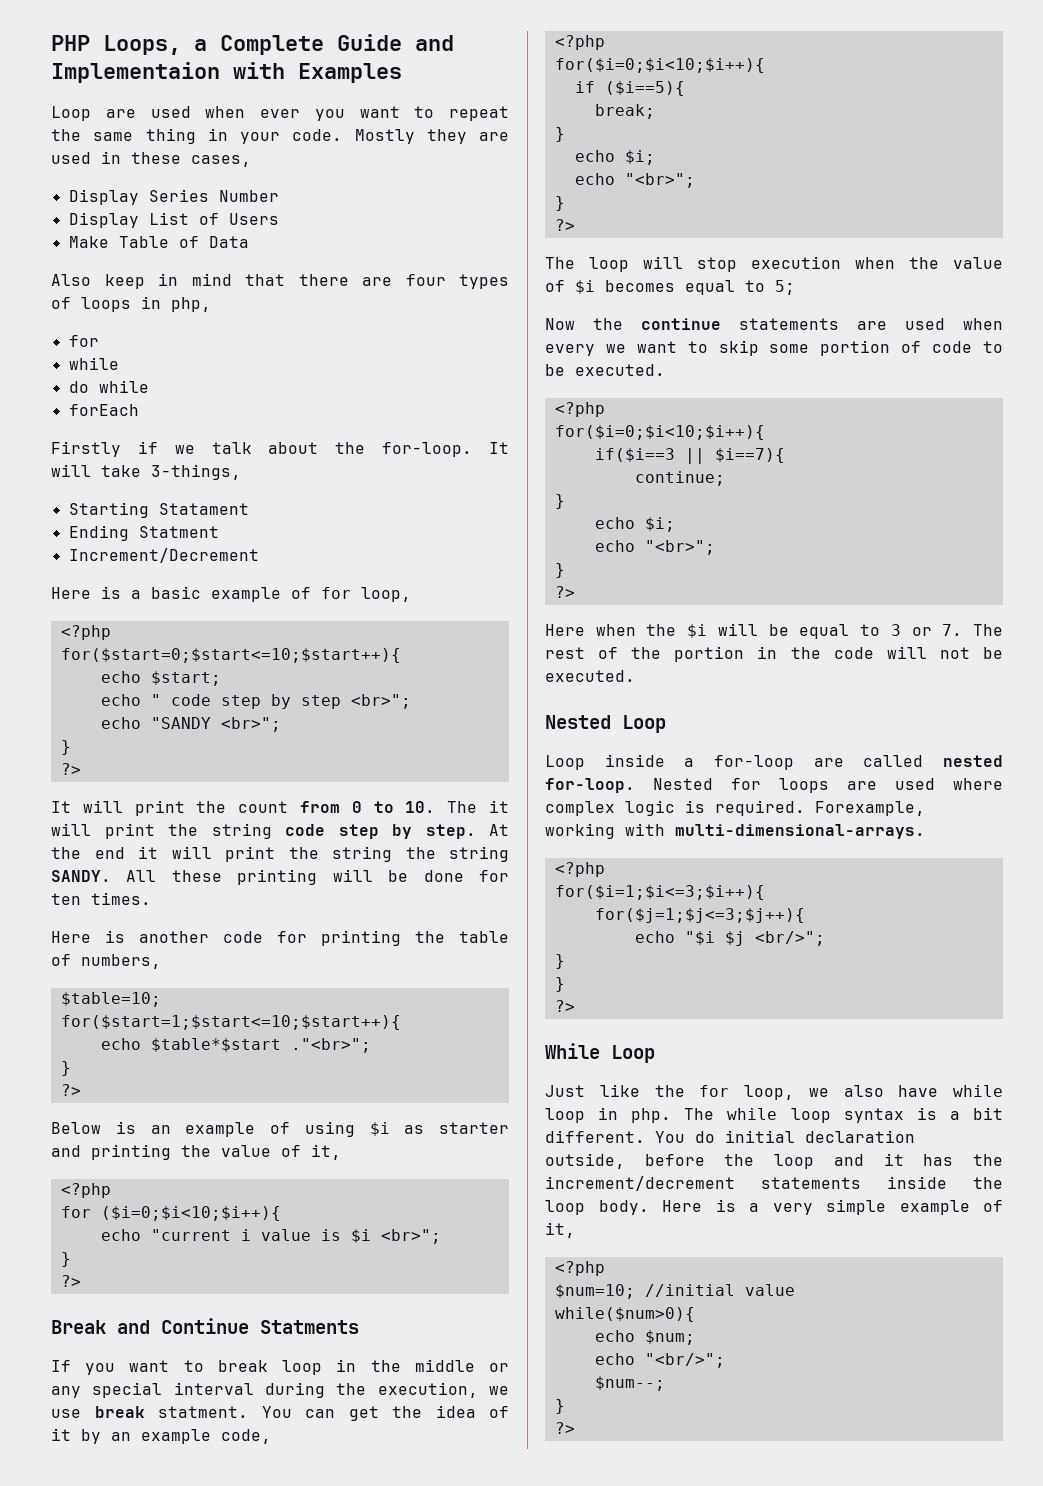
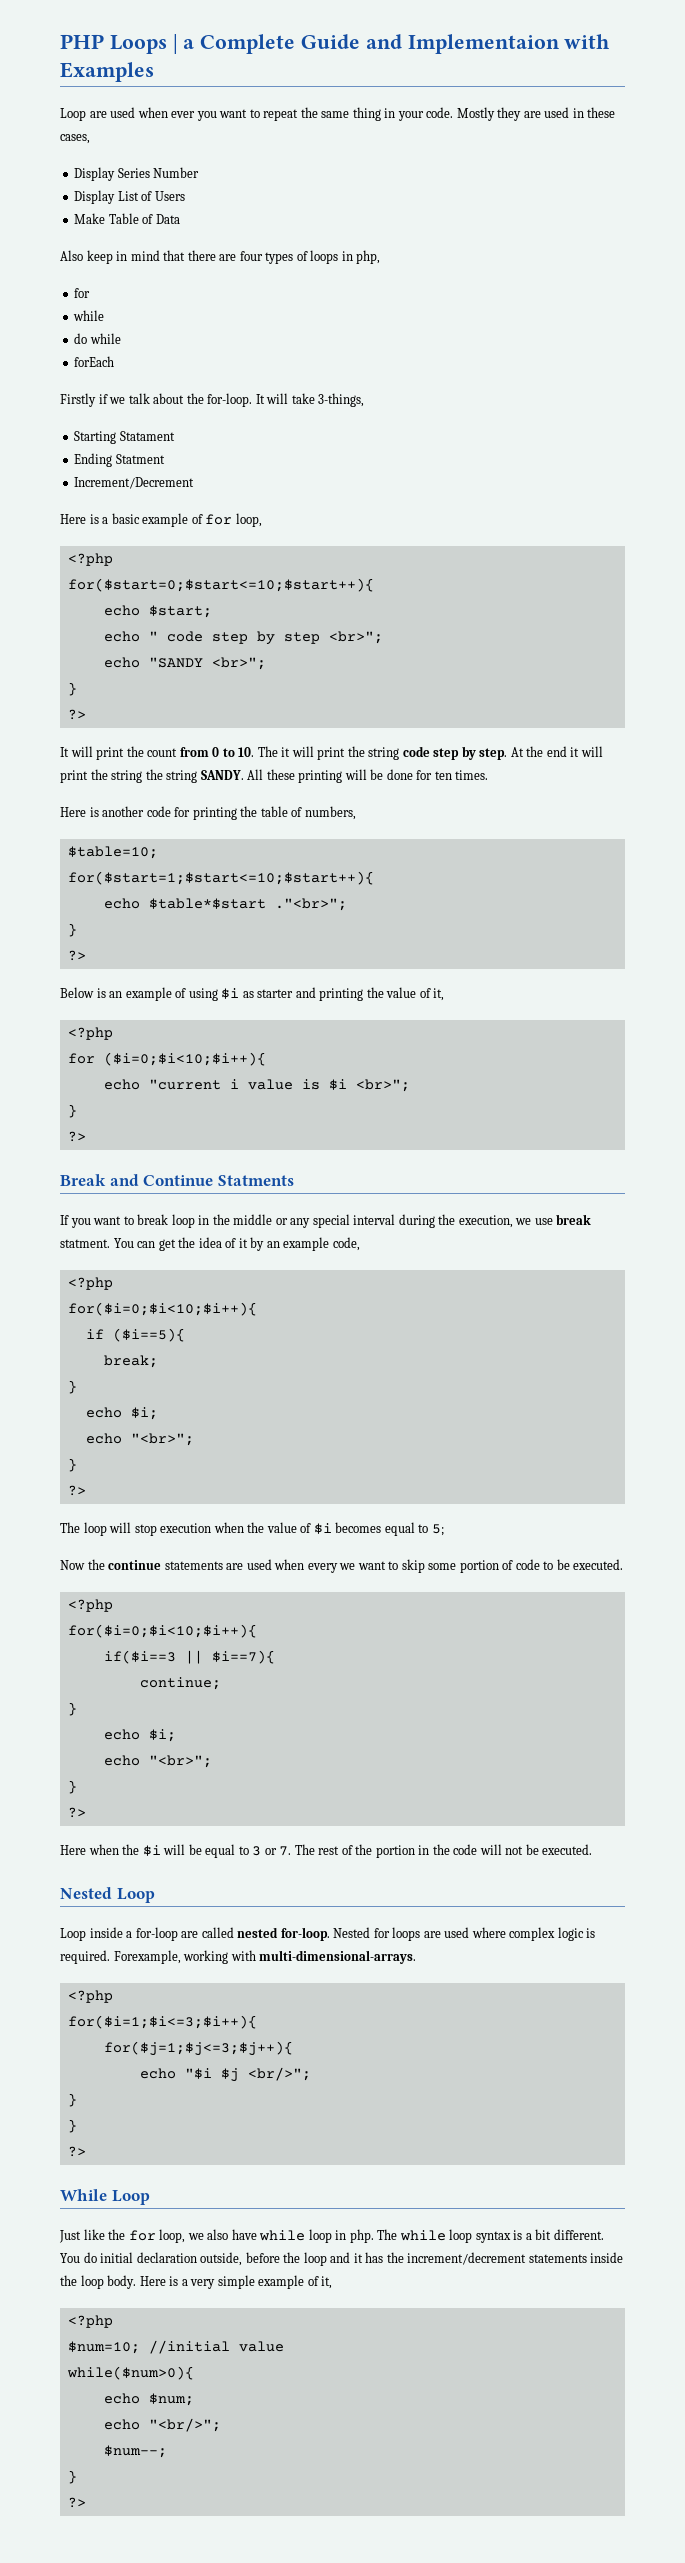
- PHP Loops, a Complete Guide and Implementaion with Examples
+ PHP Loops | a Complete Guide and Implementaion with Examples

